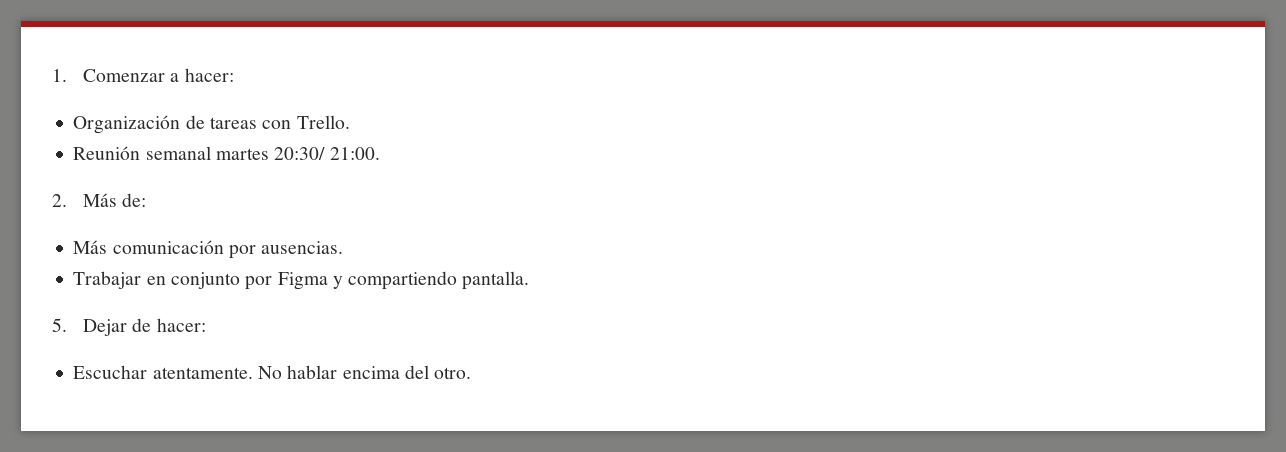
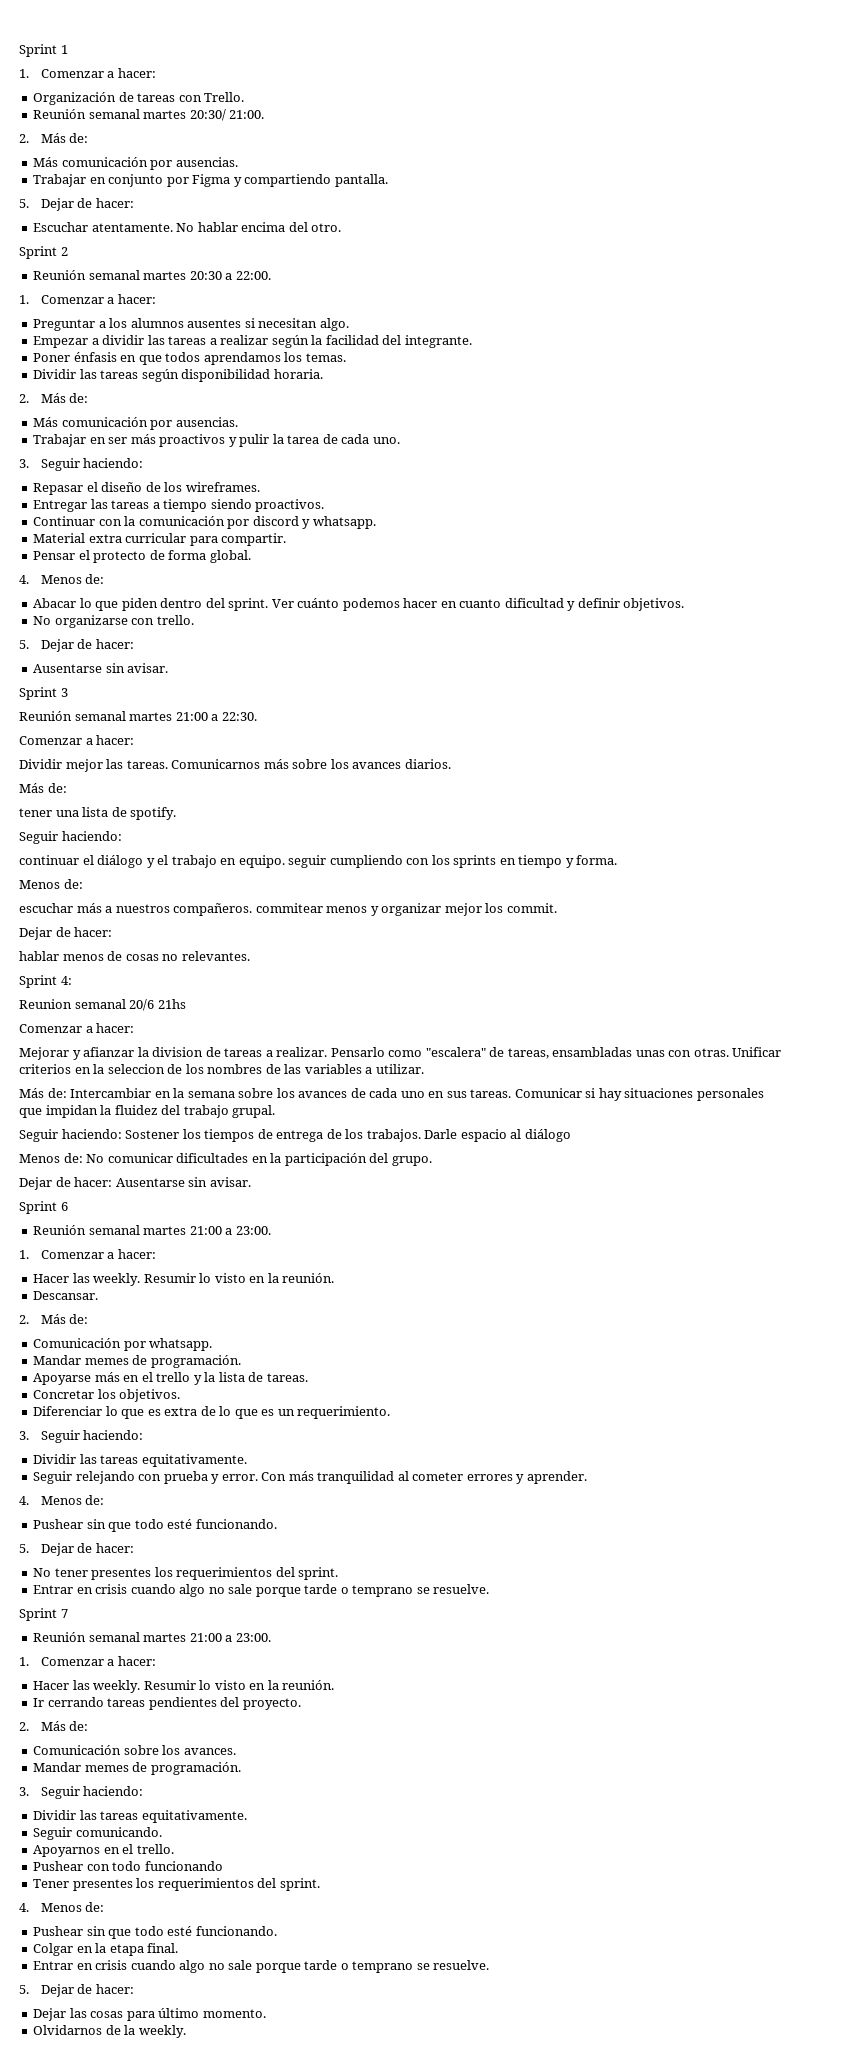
+ Sprint 1
+ Sprint 2
+ Reunión semanal martes 20:30 a 22:00.
+ 1. Comenzar a hacer:
+ Preguntar a los alumnos ausentes si necesitan algo.
+ Empezar a dividir las tareas a realizar según la facilidad del integrante.
+ Poner énfasis en que todos aprendamos los temas.
+ Dividir las tareas según disponibilidad horaria.
+ 2. Más de:
+ Más comunicación por ausencias.
+ Trabajar en ser más proactivos y pulir la tarea de cada uno.
+ 3. Seguir haciendo:
+ Repasar el diseño de los wireframes.
+ Entregar las tareas a tiempo siendo proactivos.
+ Continuar con la comunicación por discord y whatsapp.
+ Material extra curricular para compartir.
+ Pensar el protecto de forma global.
+ 4. Menos de:
+ Abacar lo que piden dentro del sprint. Ver cuánto podemos hacer en cuanto dificultad y definir objetivos.
+ No organizarse con trello.
+ 5. Dejar de hacer:
+ Ausentarse sin avisar.
+ Sprint 3
+ Reunión semanal martes 21:00 a 22:30.
+ Comenzar a hacer:
+ Dividir mejor las tareas. Comunicarnos más sobre los avances diarios.
+ Más de:
+ tener una lista de spotify.
+ Seguir haciendo:
+ continuar el diálogo y el trabajo en equipo. seguir cumpliendo con los sprints en tiempo y forma.
+ Menos de:
+ escuchar más a nuestros compañeros. commitear menos y organizar mejor los commit.
+ Dejar de hacer:
+ hablar menos de cosas no relevantes.
+ Sprint 4:
+ Reunion semanal 20/6 21hs
+ Comenzar a hacer:
+ Mejorar y afianzar la division de tareas a realizar. Pensarlo como "escalera" de tareas, ensambladas unas con otras. Unificar criterios en la seleccion de los nombres de las variables a utilizar.
+ Más de: Intercambiar en la semana sobre los avances de cada uno en sus tareas. Comunicar si hay situaciones personales que impidan la fluidez del trabajo grupal.
+ Seguir haciendo: Sostener los tiempos de entrega de los trabajos. Darle espacio al diálogo
+ Menos de: No comunicar dificultades en la participación del grupo.
+ Dejar de hacer: Ausentarse sin avisar.
+ Sprint 6
+ Reunión semanal martes 21:00 a 23:00.
+ 1. Comenzar a hacer:
+ Hacer las weekly. Resumir lo visto en la reunión.
+ Descansar.
+ 2. Más de:
+ Comunicación por whatsapp.
+ Mandar memes de programación.
+ Apoyarse más en el trello y la lista de tareas.
+ Concretar los objetivos.
+ Diferenciar lo que es extra de lo que es un requerimiento.
+ 3. Seguir haciendo:
+ Dividir las tareas equitativamente.
+ Seguir relejando con prueba y error. Con más tranquilidad al cometer errores y aprender.
+ 4. Menos de:
+ Pushear sin que todo esté funcionando.
+ 5. Dejar de hacer:
+ No tener presentes los requerimientos del sprint.
+ Entrar en crisis cuando algo no sale porque tarde o temprano se resuelve.
+ Sprint 7
+ Reunión semanal martes 21:00 a 23:00.
+ 1. Comenzar a hacer:
+ Hacer las weekly. Resumir lo visto en la reunión.
+ Ir cerrando tareas pendientes del proyecto.
+ 2. Más de:
+ Comunicación sobre los avances.
+ Mandar memes de programación.
+ 3. Seguir haciendo:
+ Dividir las tareas equitativamente.
+ Seguir comunicando.
+ Apoyarnos en el trello.
+ Pushear con todo funcionando
+ Tener presentes los requerimientos del sprint.
+ 4. Menos de:
+ Pushear sin que todo esté funcionando.
+ Colgar en la etapa final.
+ Entrar en crisis cuando algo no sale porque tarde o temprano se resuelve.
+ 5. Dejar de hacer:
+ Dejar las cosas para último momento.
+ Olvidarnos de la weekly.

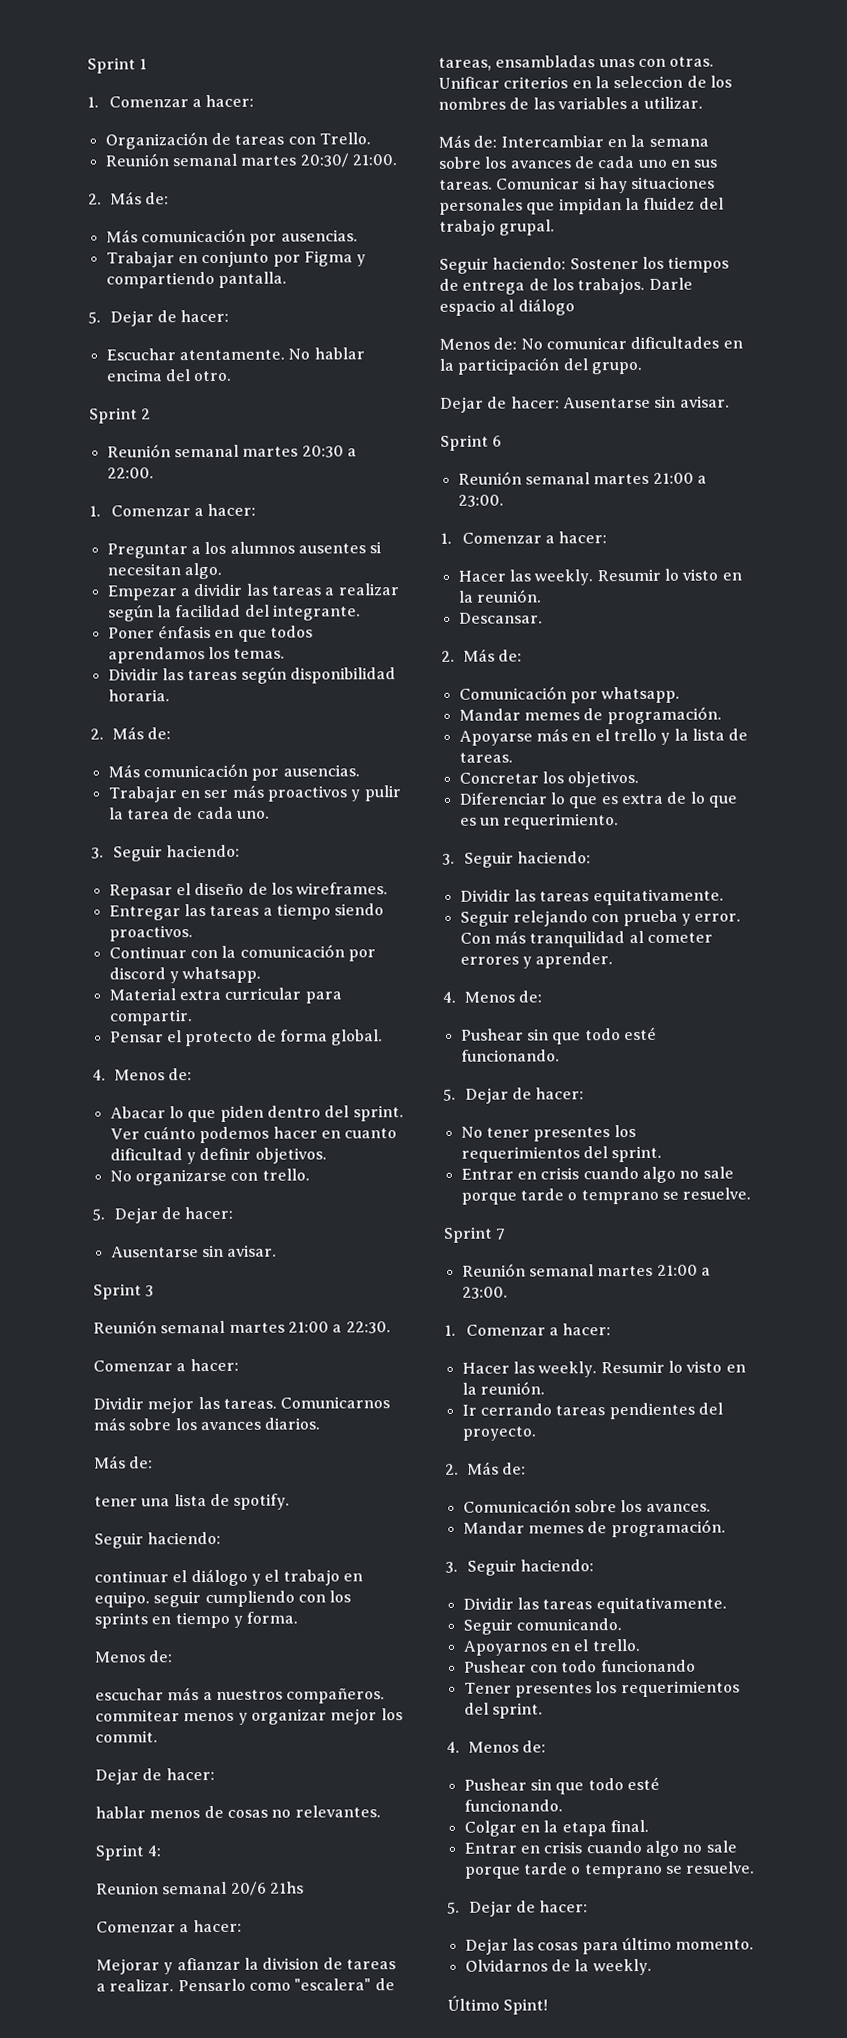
+ Último Spint!

